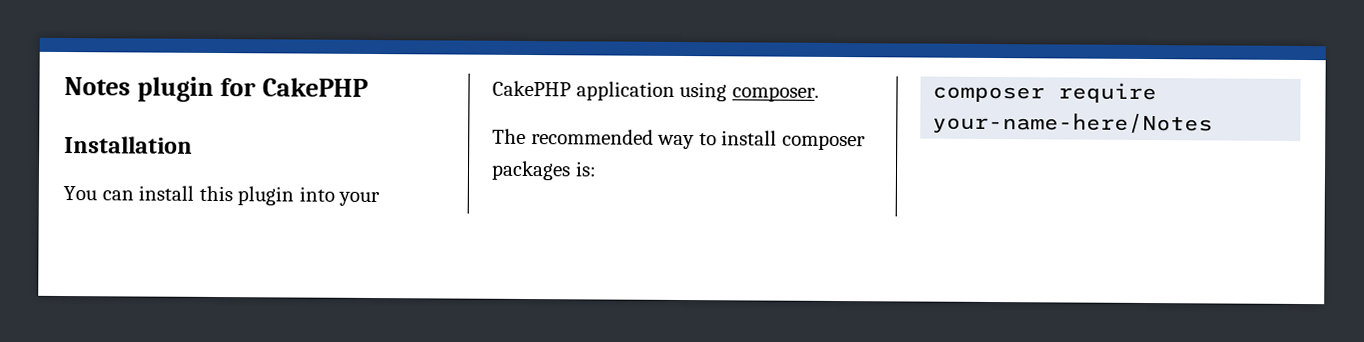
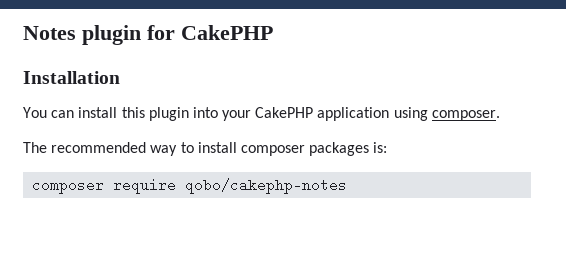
- composer require your-name-here/Notes
+ composer require qobo/cakephp-notes

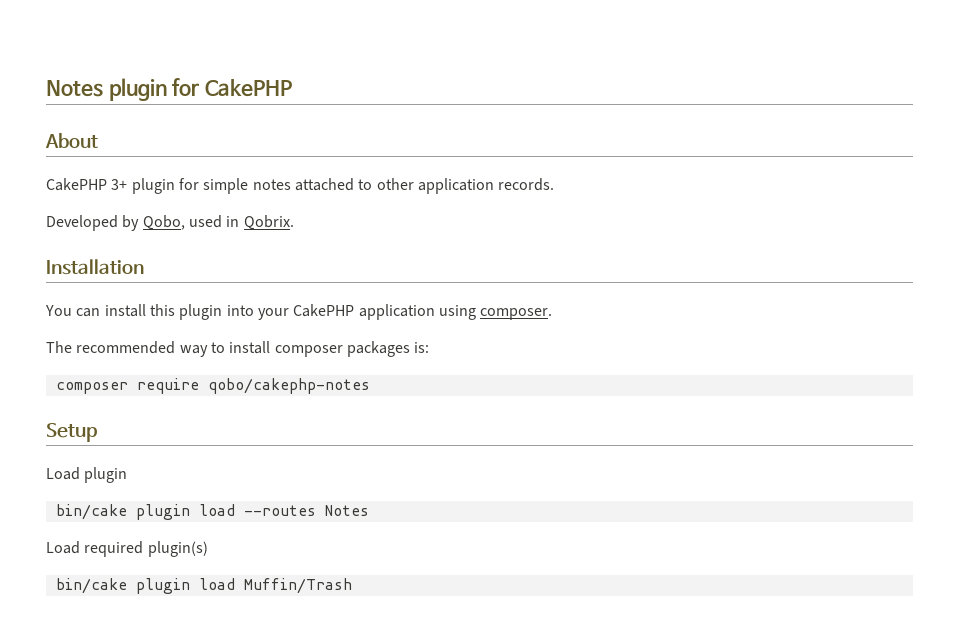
+ About
+ CakePHP 3+ plugin for simple notes attached to other application records.
+ Developed by Qobo, used in Qobrix.
+ Setup
+ Load plugin
+ bin/cake plugin load --routes Notes
+ Load required plugin(s)
+ bin/cake plugin load Muffin/Trash

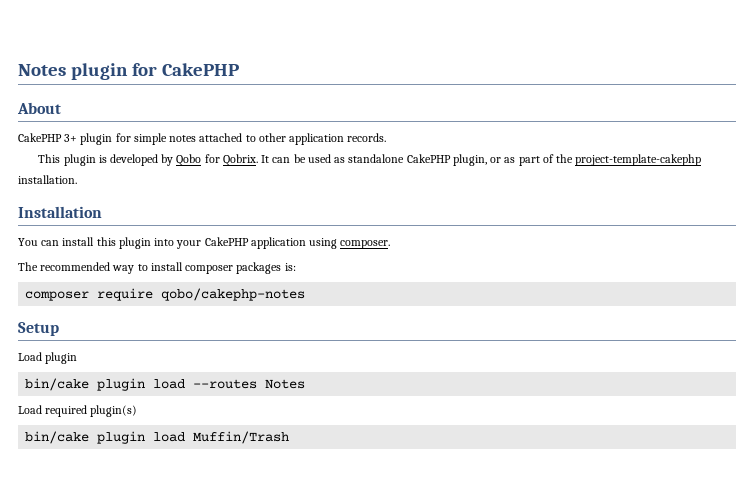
- Developed by Qobo, used in Qobrix.
+ This plugin is developed by Qobo for Qobrix. It can be used as standalone CakePHP plugin, or as part of the project-template-cakephp installation.

